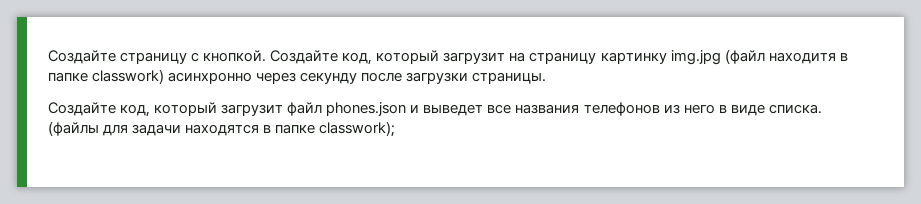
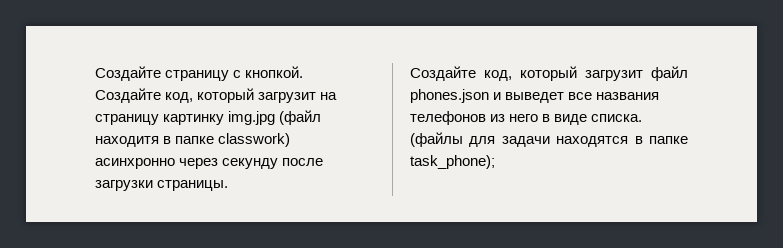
- (файлы для задачи находятся в папке classwork);
+ (файлы для задачи находятся в папке task_phone);

